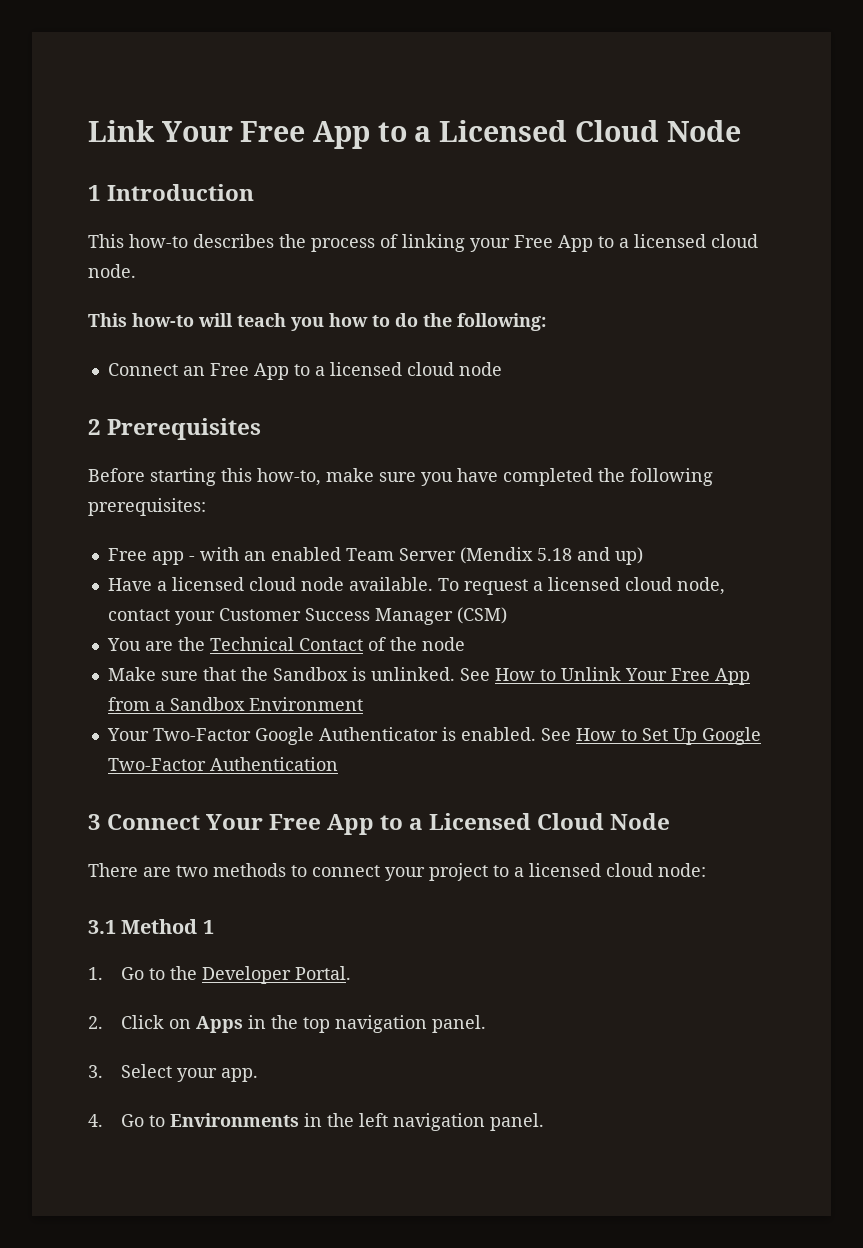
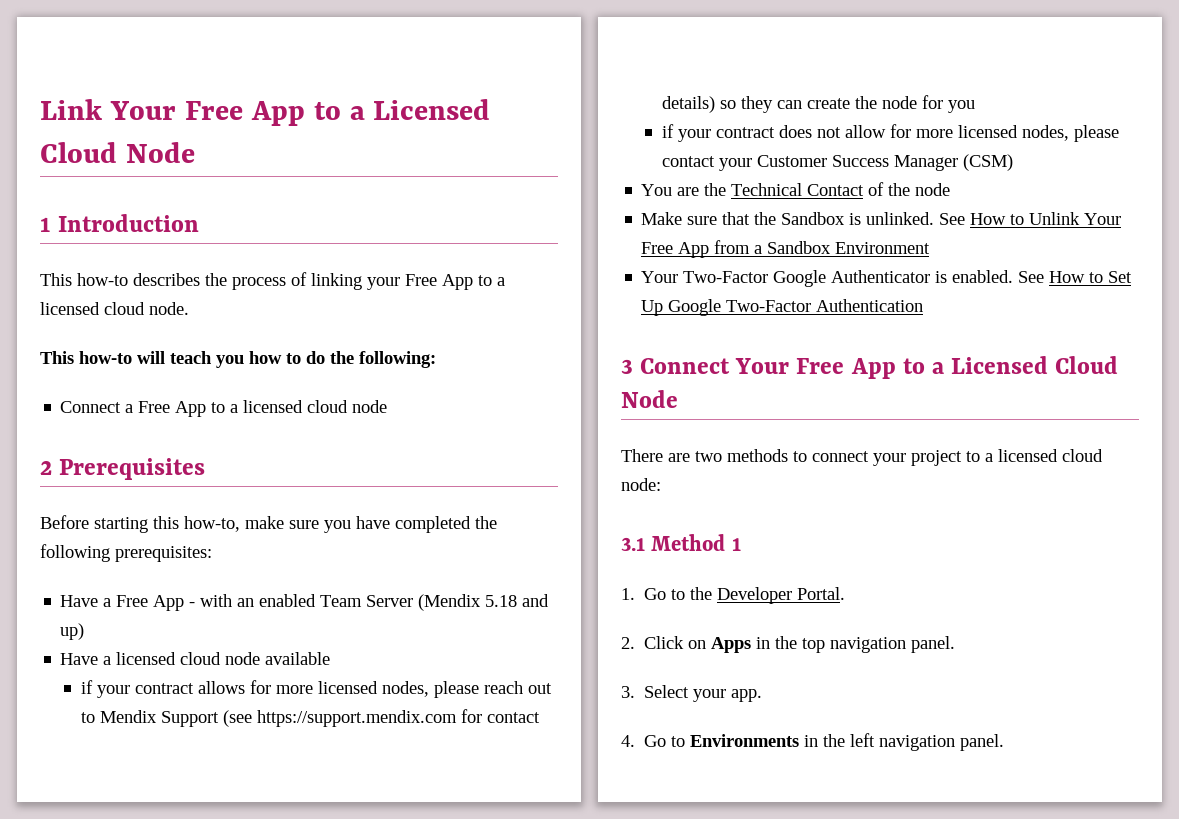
- Connect an Free App to a licensed cloud node
+ Connect a Free App to a licensed cloud node
- Free app - with an enabled Team Server (Mendix 5.18 and up)
+ Have a Free App - with an enabled Team Server (Mendix 5.18 and up)
- Have a licensed cloud node available. To request a licensed cloud node, contact your Customer Success Manager (CSM)
+ Have a licensed cloud node available
+ if your contract allows for more licensed nodes, please reach out to Mendix Support (see https://support.mendix.com for contact details) so they can create the node for you
+ if your contract does not allow for more licensed nodes, please contact your Customer Success Manager (CSM)

